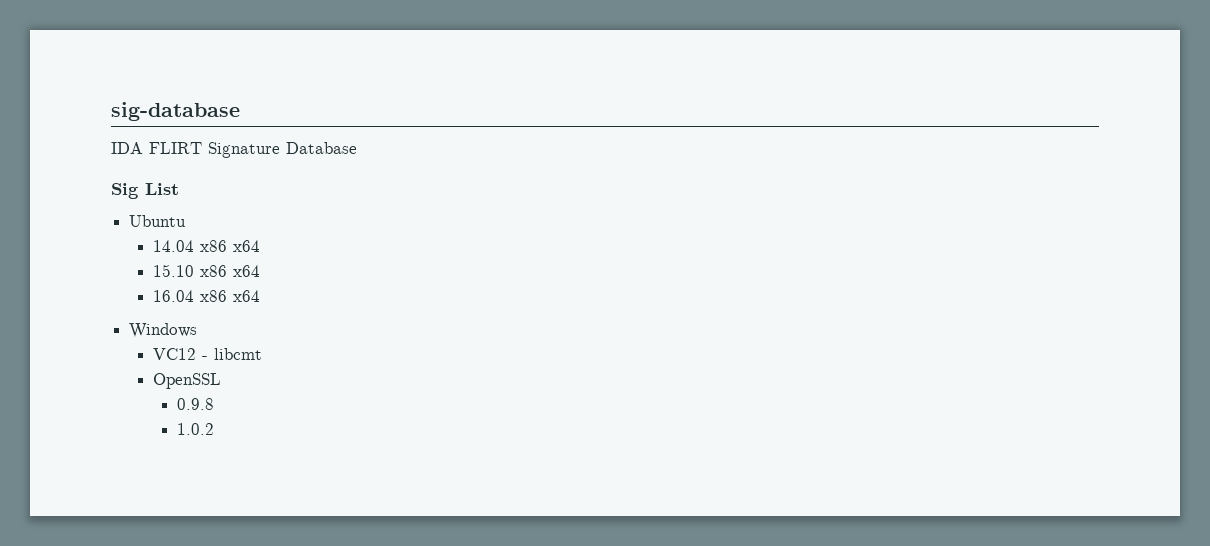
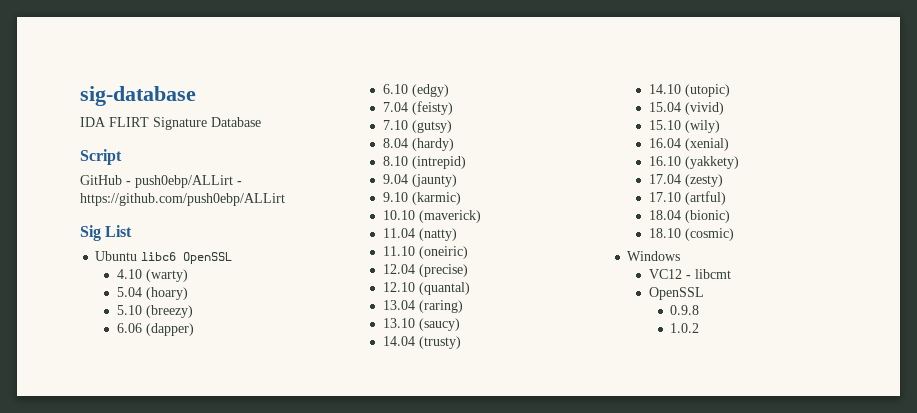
+ Script
+ GitHub - push0ebp/ALLirt - https://github.com/push0ebp/ALLirt
  Sig List
- Ubuntu
- 14.04 x86 x64
+ Ubuntu libc6 OpenSSL
+ 4.10 (warty)
+ 5.04 (hoary)
+ 5.10 (breezy)
+ 6.06 (dapper)
+ 6.10 (edgy)
+ 7.04 (feisty)
+ 7.10 (gutsy)
+ 8.04 (hardy)
+ 8.10 (intrepid)
+ 9.04 (jaunty)
+ 9.10 (karmic)
+ 10.10 (maverick)
+ 11.04 (natty)
+ 11.10 (oneiric)
+ 12.04 (precise)
+ 12.10 (quantal)
+ 13.04 (raring)
+ 13.10 (saucy)
+ 14.04 (trusty)
+ 14.10 (utopic)
+ 15.04 (vivid)
- 15.10 x86 x64
+ 15.10 (wily)
- 16.04 x86 x64
+ 16.04 (xenial)
+ 16.10 (yakkety)
+ 17.04 (zesty)
+ 17.10 (artful)
+ 18.04 (bionic)
+ 18.10 (cosmic)

